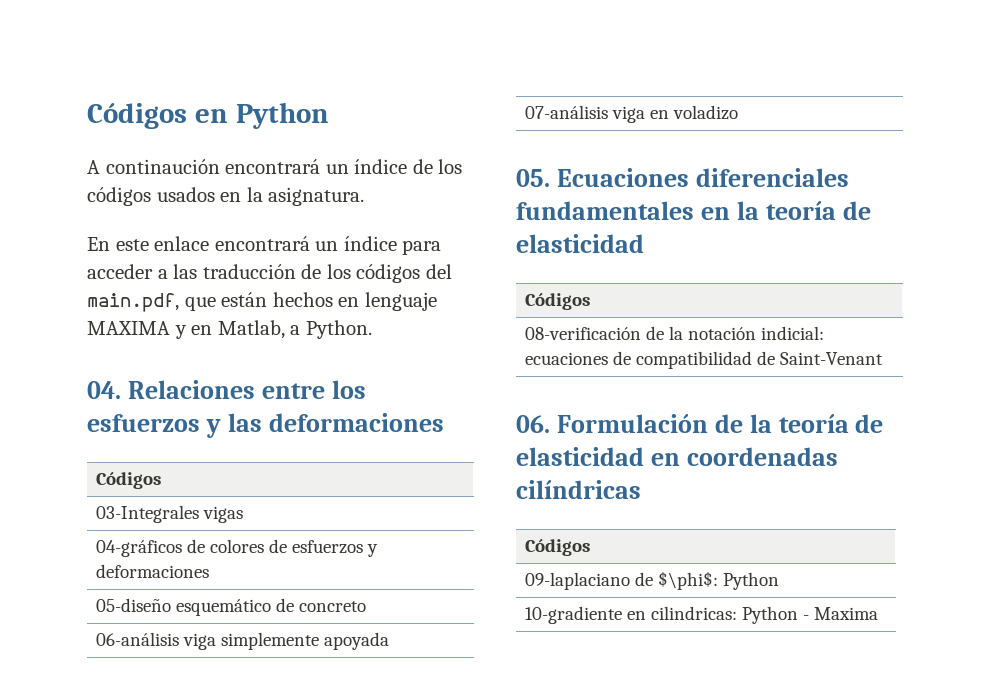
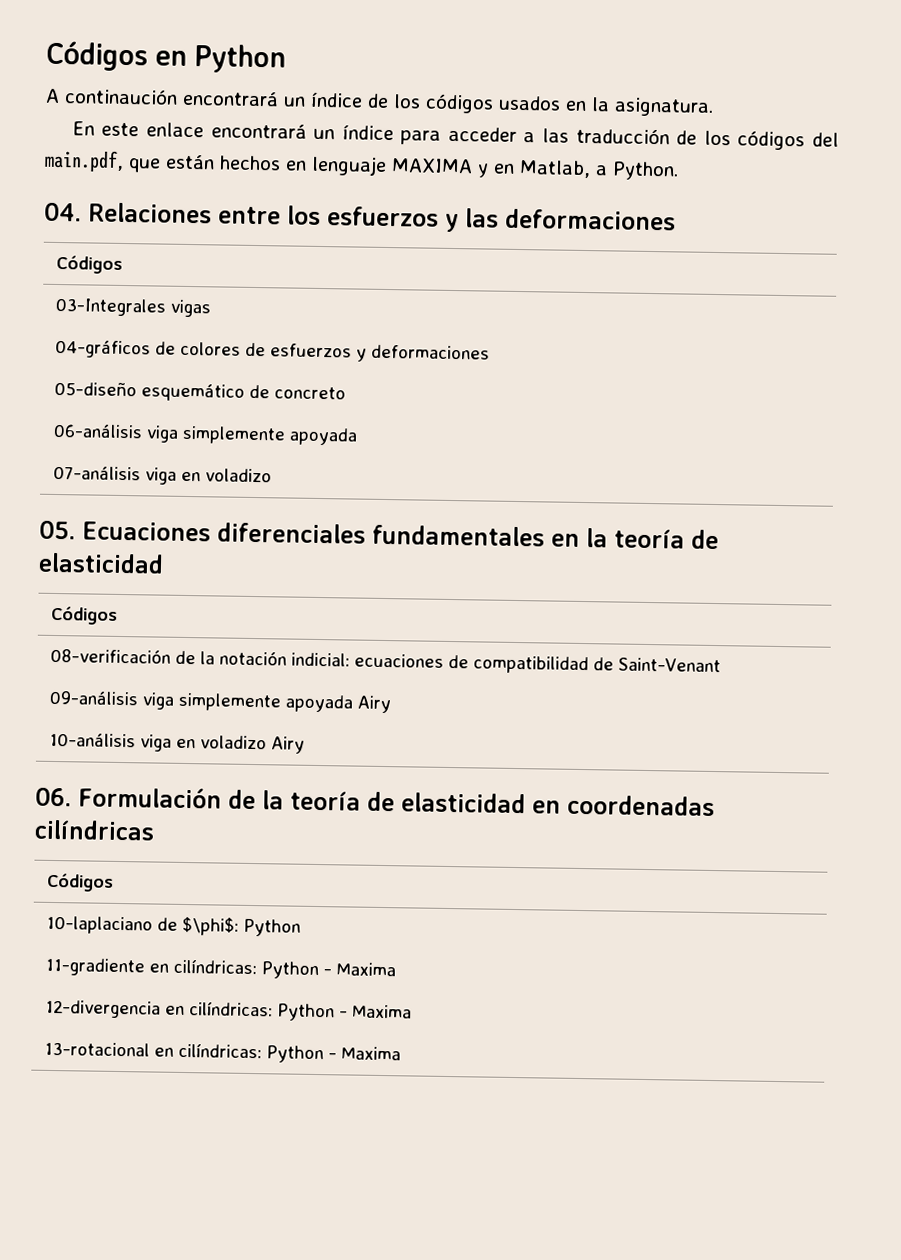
+ 09-análisis viga simplemente apoyada Airy
+ 10-análisis viga en voladizo Airy
- 09-laplaciano de $\phi$: Python
+ 10-laplaciano de $\phi$: Python
- 10-gradiente en cilindricas: Python - Maxima
+ 11-gradiente en cilíndricas: Python - Maxima
+ 12-divergencia en cilíndricas: Python - Maxima
+ 13-rotacional en cilíndricas: Python - Maxima

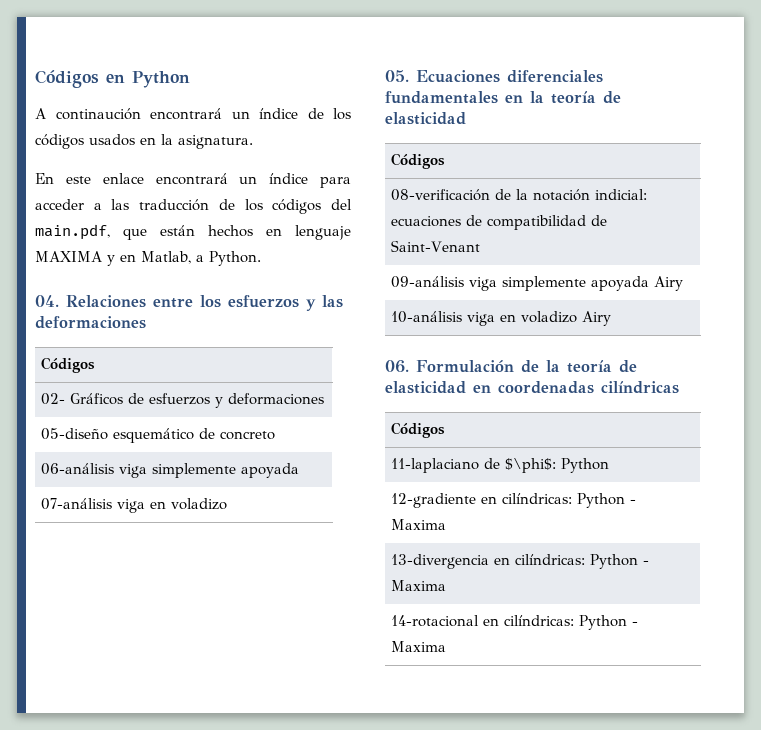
- 03-Integrales vigas
- 04-gráficos de colores de esfuerzos y deformaciones
+ 02- Gráficos de esfuerzos y deformaciones
- 10-laplaciano de $\phi$: Python
+ 11-laplaciano de $\phi$: Python
- 11-gradiente en cilíndricas: Python - Maxima
- 12-divergencia en cilíndricas: Python - Maxima
- 13-rotacional en cilíndricas: Python - Maxima
+ 12-gradiente en cilíndricas: Python - Maxima
+ 13-divergencia en cilíndricas: Python - Maxima
+ 14-rotacional en cilíndricas: Python - Maxima

